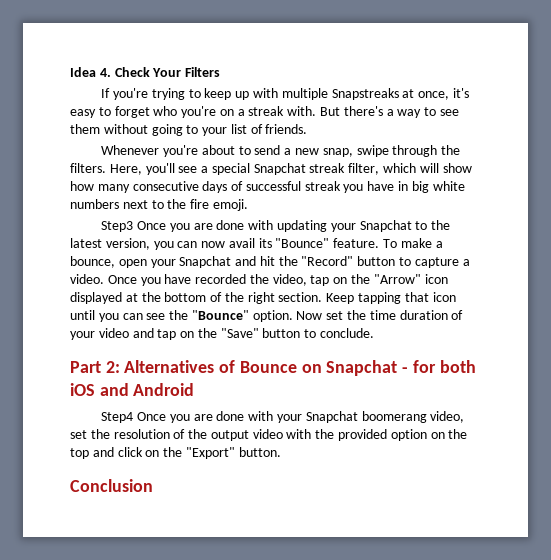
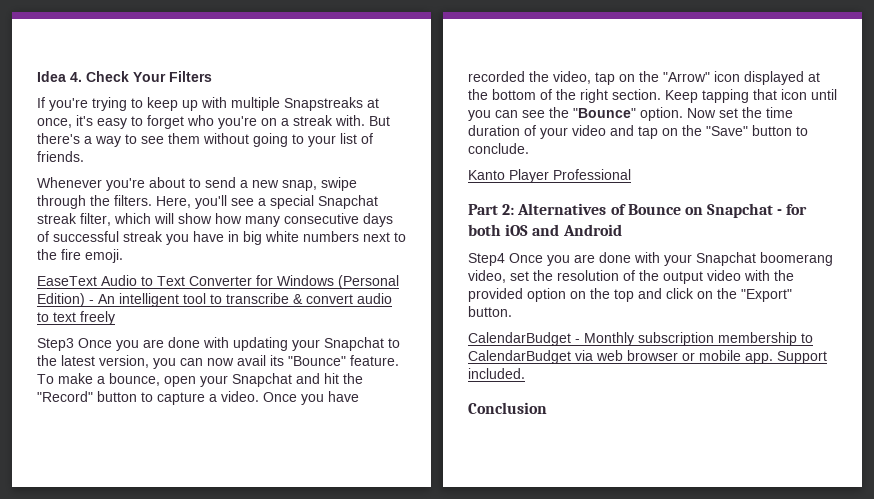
+ EaseText Audio to Text Converter for Windows (Personal Edition) - An intelligent tool to transcribe & convert audio to text freely
+ Kanto Player Professional
+ CalendarBudget - Monthly subscription membership to CalendarBudget via web browser or mobile app. Support included.

